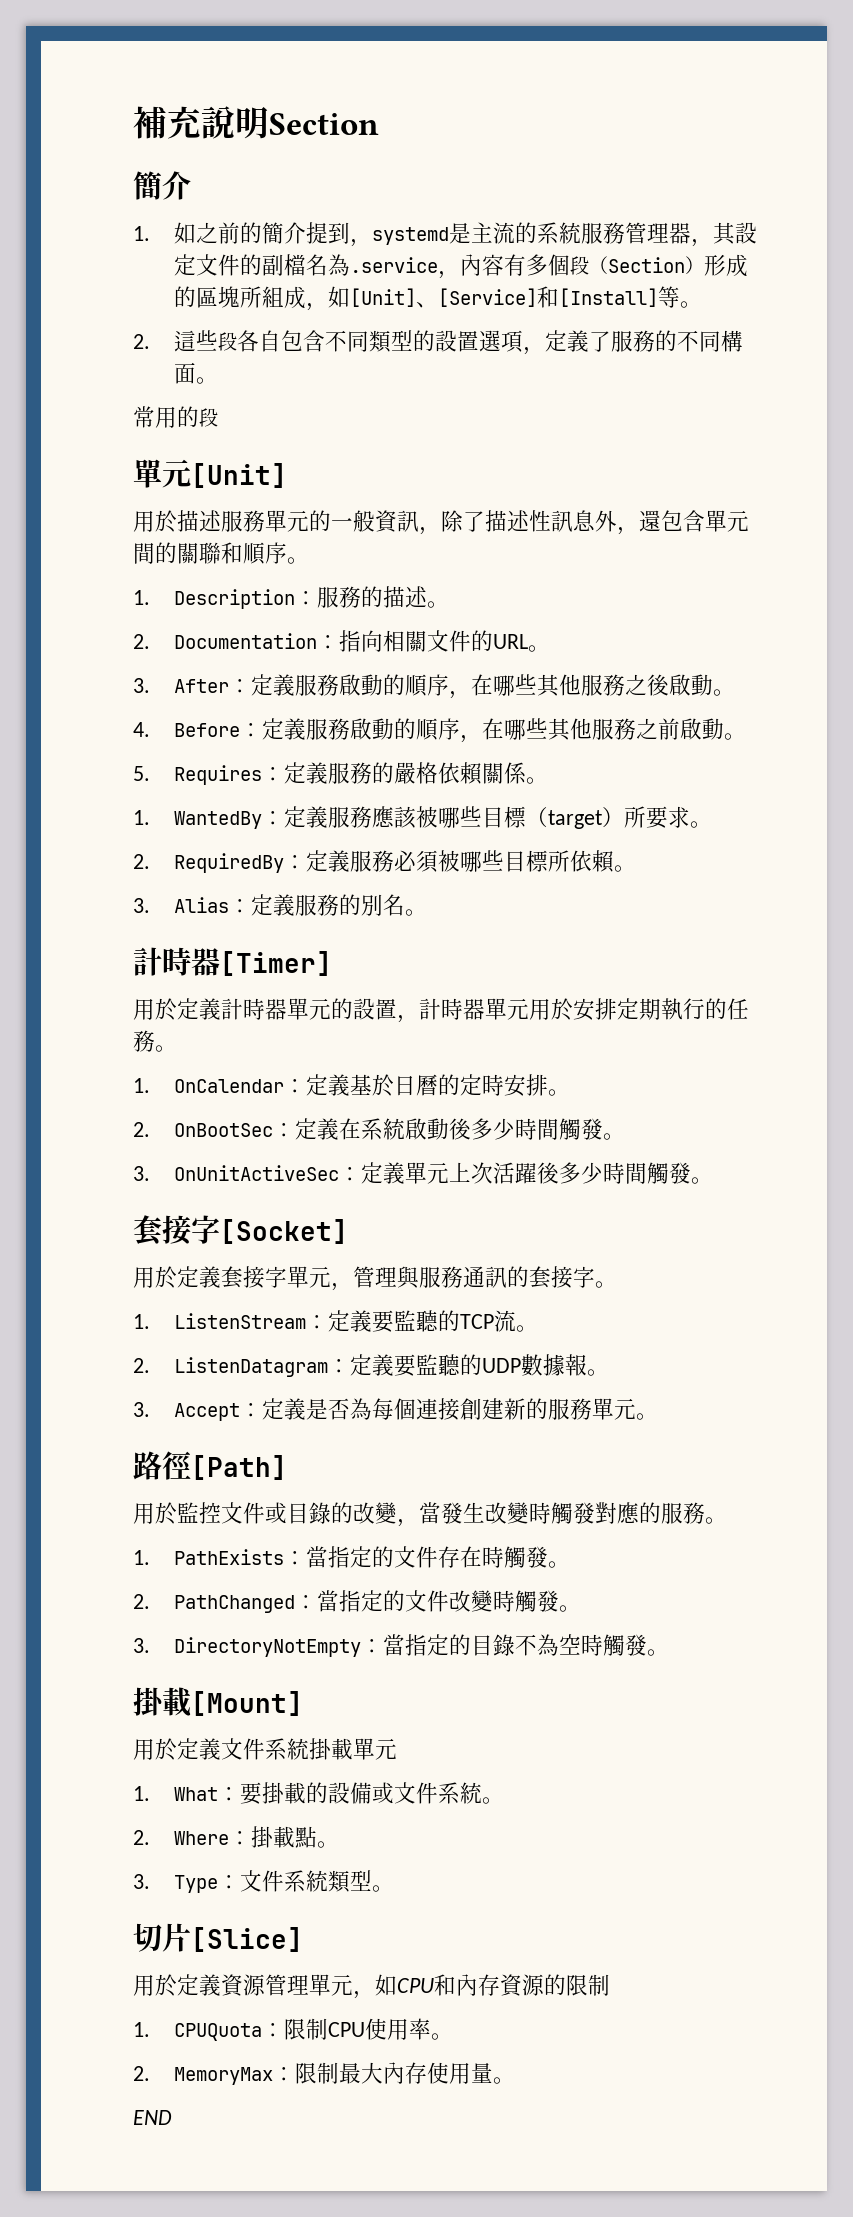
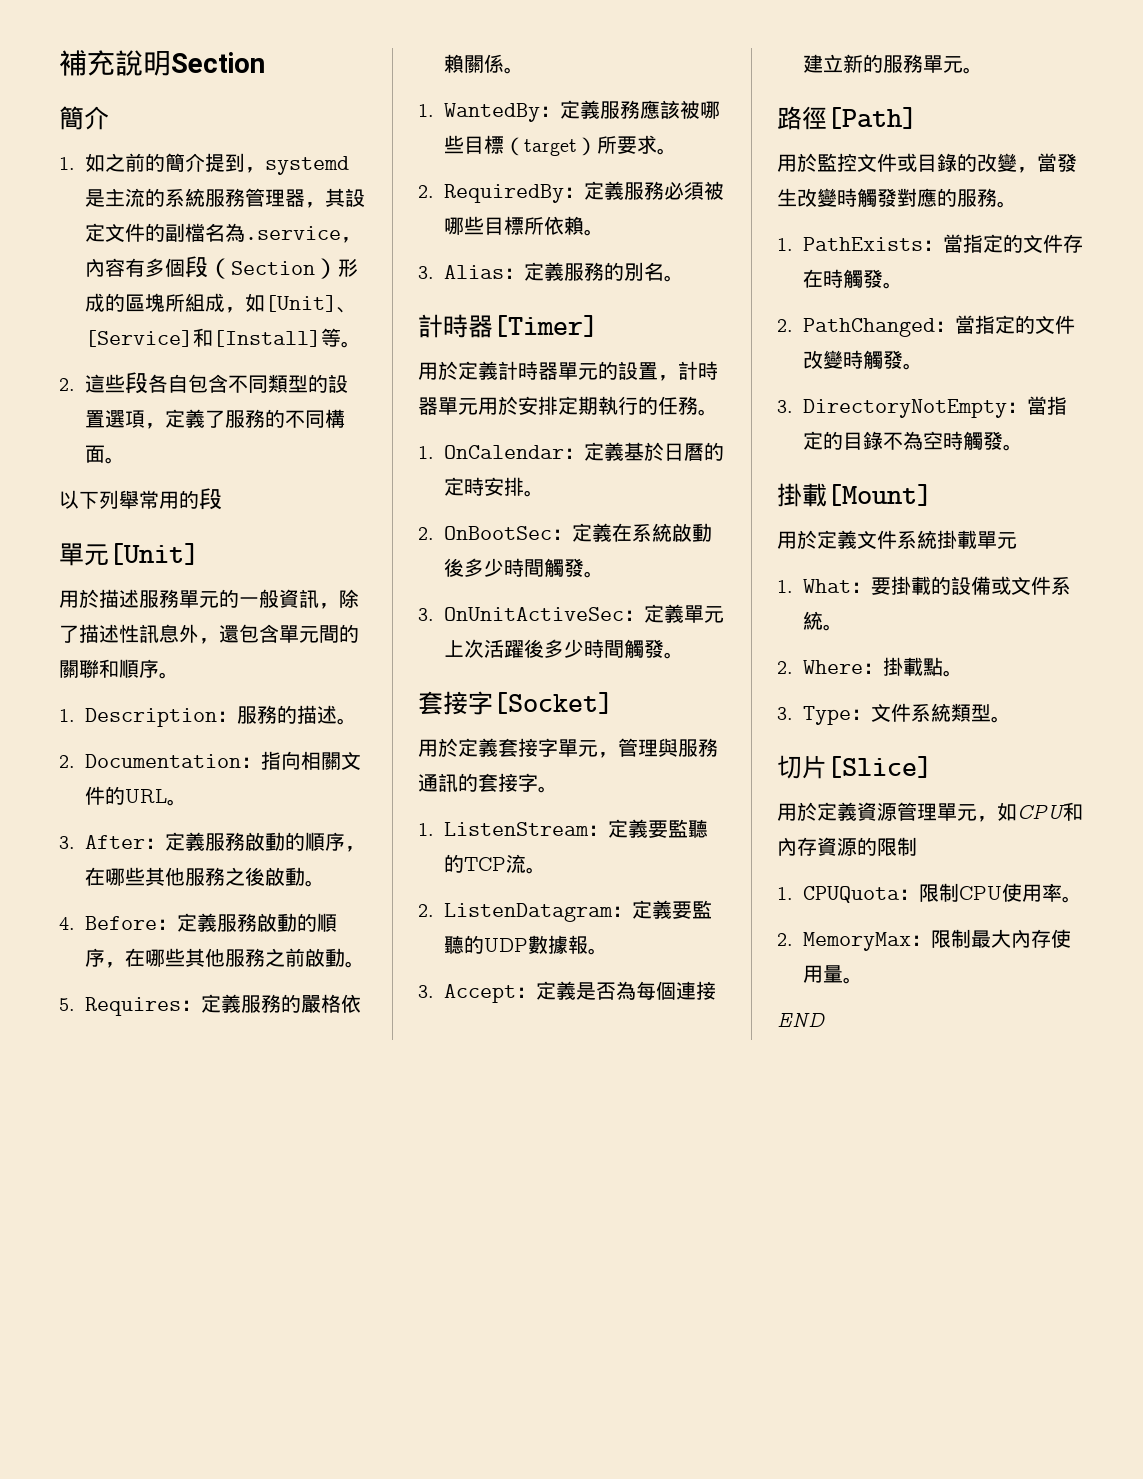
- 常用的段
+ 以下列舉常用的段
- 3. Accept：定義是否為每個連接創建新的服務單元。
+ 3. Accept：定義是否為每個連接建立新的服務單元。

